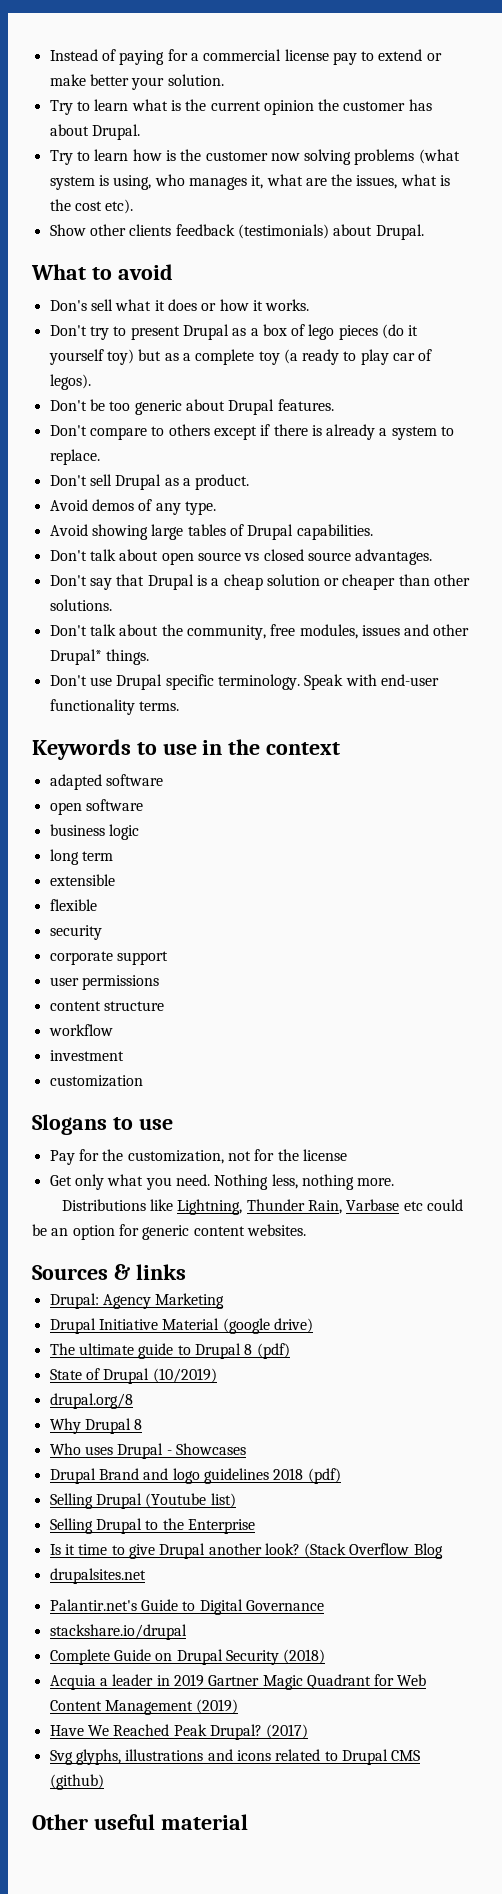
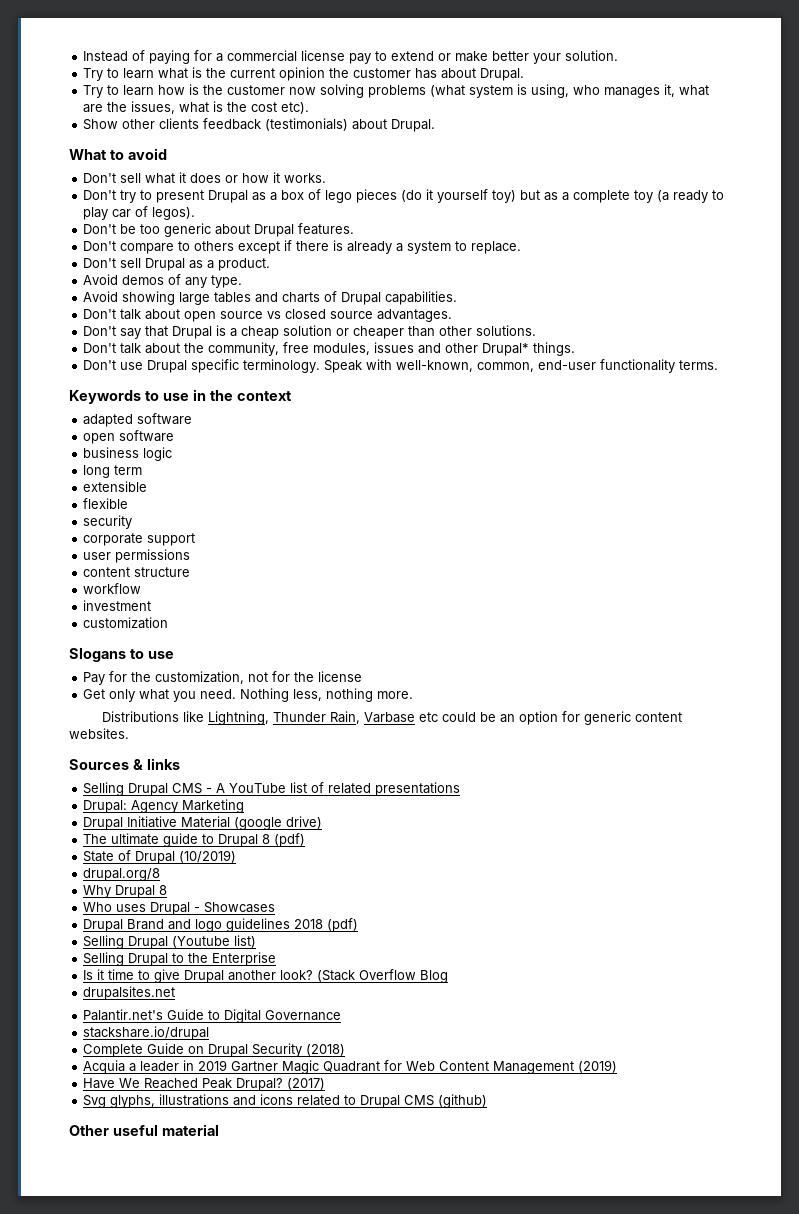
- Don's sell what it does or how it works.
+ Don't sell what it does or how it works.
- Avoid showing large tables of Drupal capabilities.
+ Avoid showing large tables and charts of Drupal capabilities.
- Speak with end-user functionality terms.
+ Speak with well-known, common, end-user functionality terms.
+ Selling Drupal CMS - A YouTube list of related presentations

